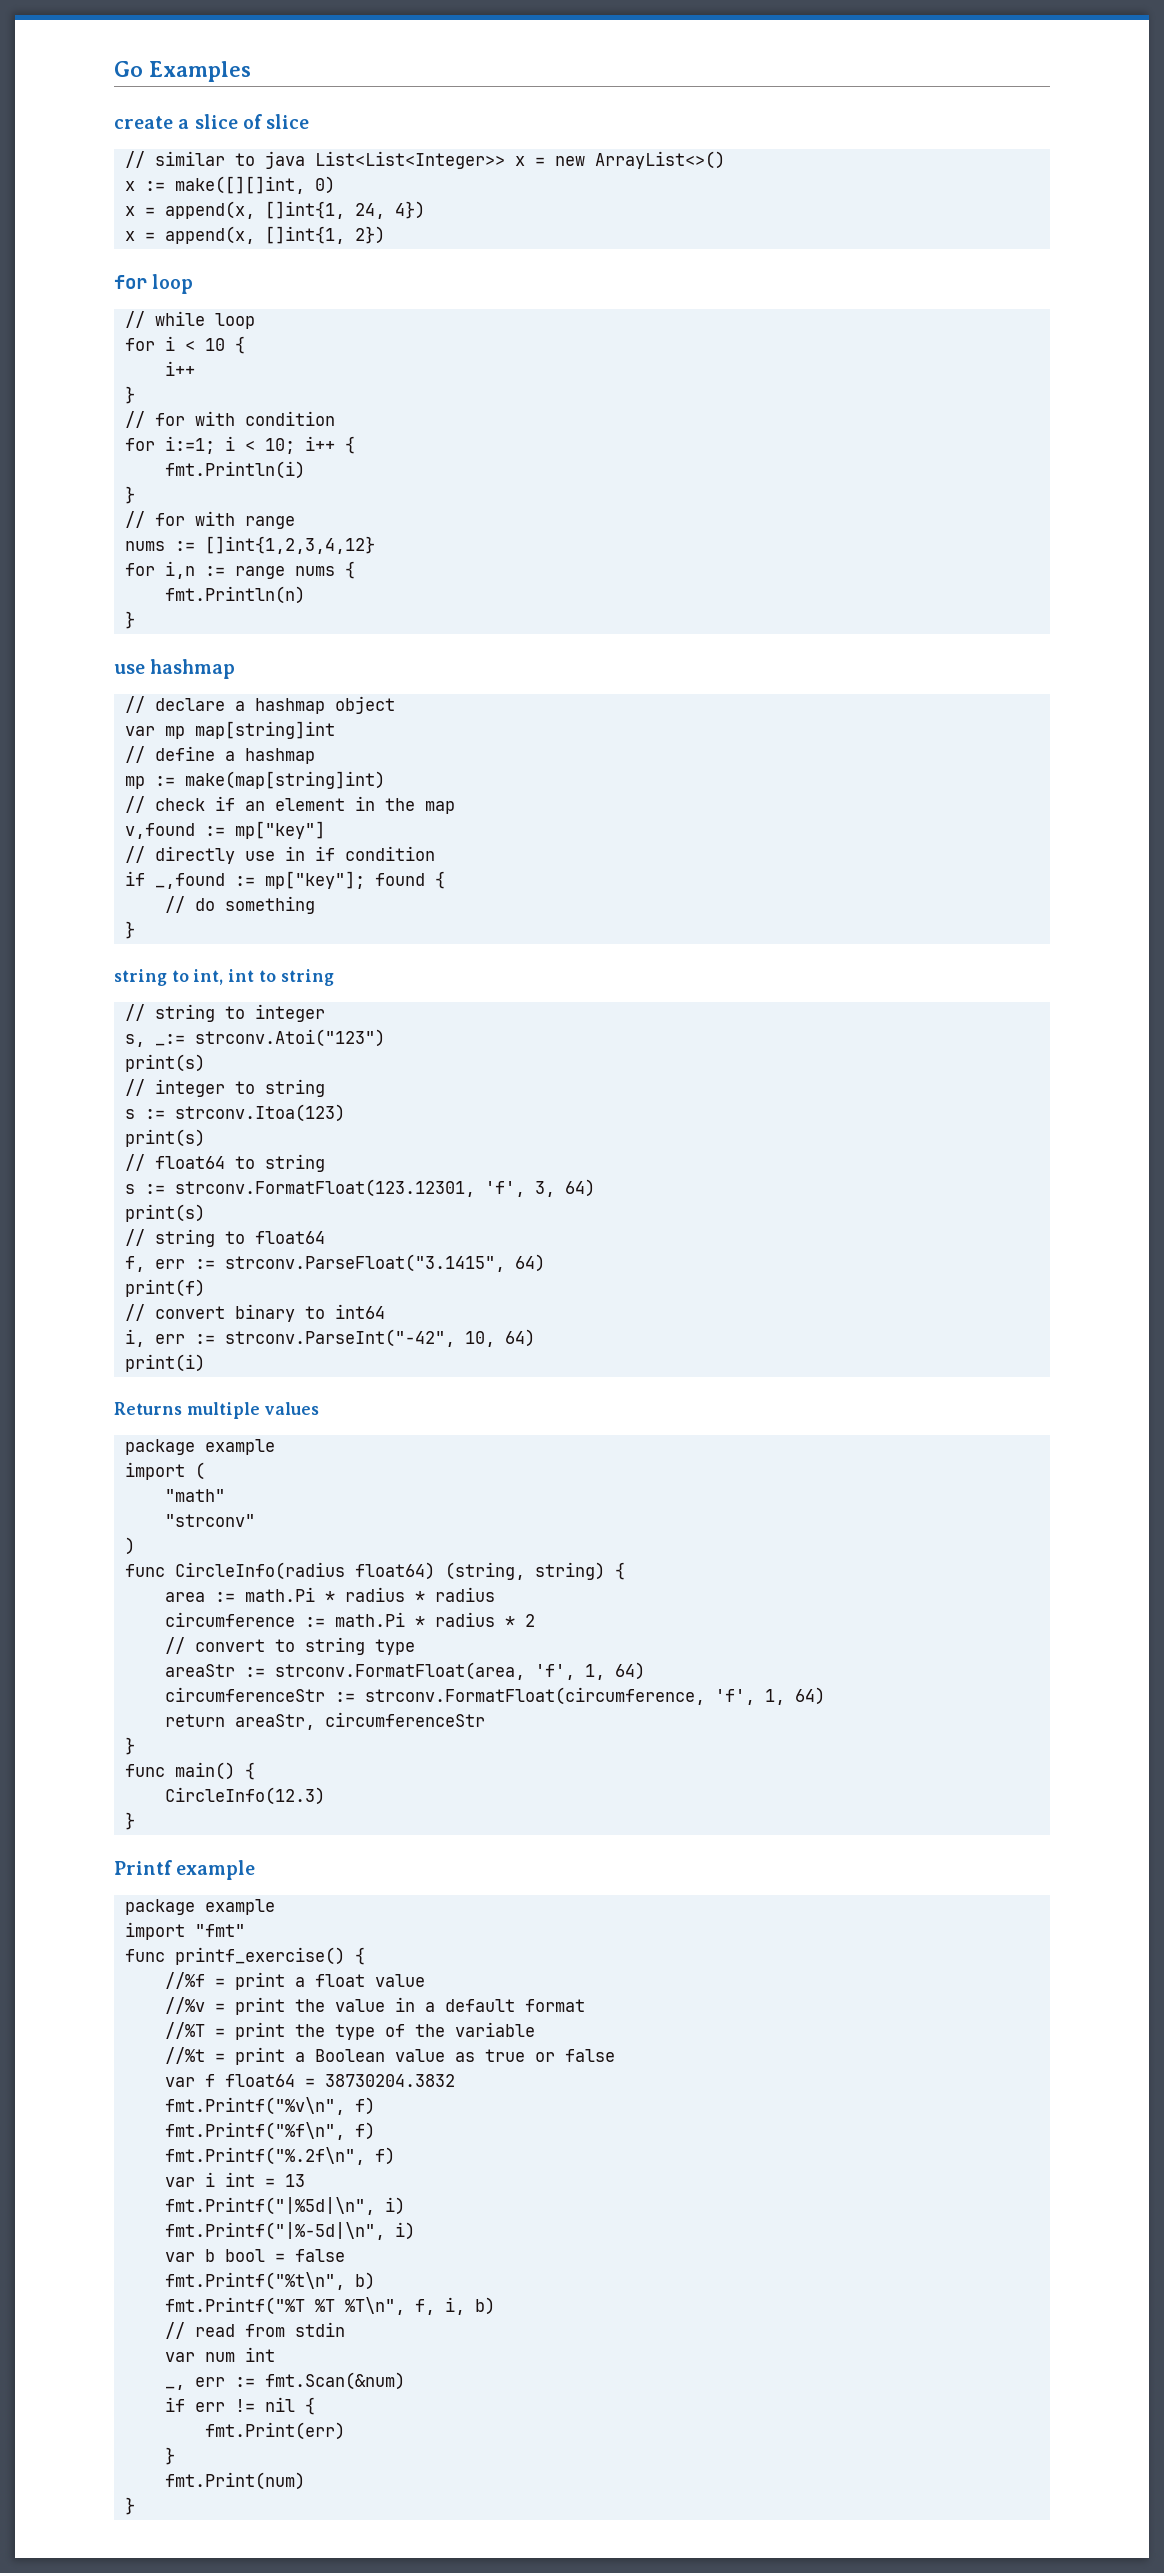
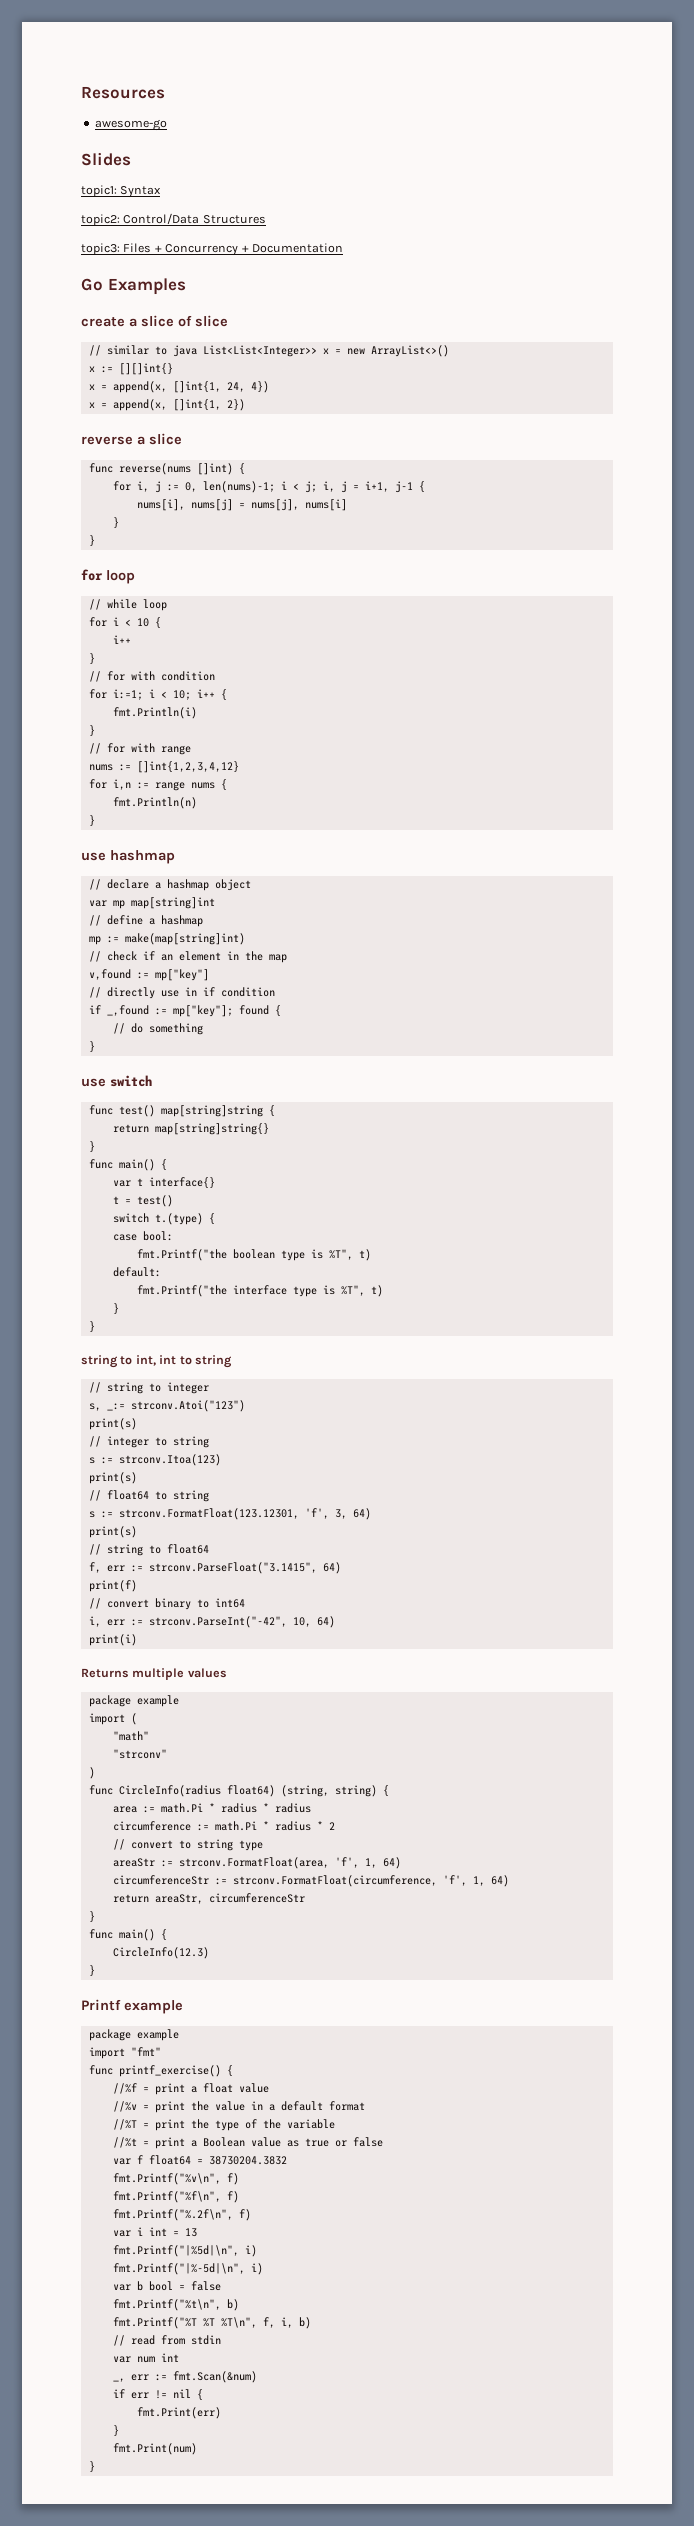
+ Resources
+ awesome-go
+ Slides
+ topic1: Syntax
+ topic2: Control/Data Structures
+ topic3: Files + Concurrency + Documentation
- x := make([][]int, 0)
+ x := [][]int{}
+ reverse a slice
+ func reverse(nums []int) {
+ for i, j := 0, len(nums)-1; i < j; i, j = i+1, j-1 {
+ nums[i], nums[j] = nums[j], nums[i]
+ }
+ }
+ use switch
+ func test() map[string]string {
+ return map[string]string{}
+ }
+ func main() {
+ var t interface{}
+ t = test()
+ switch t.(type) {
+ case bool:
+ fmt.Printf("the boolean type is %T", t)
+ default:
+ fmt.Printf("the interface type is %T", t)
+ }
+ }

